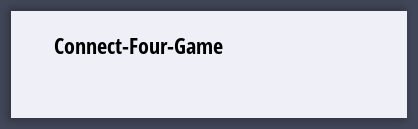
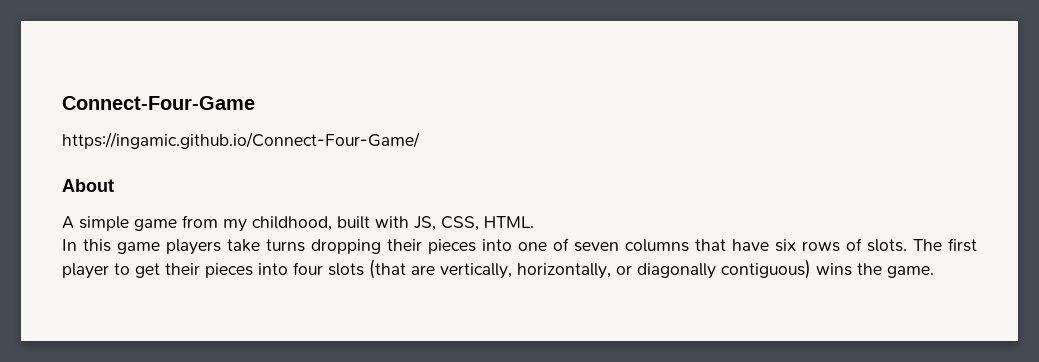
+ https://ingamic.github.io/Connect-Four-Game/
+ About
+ A simple game from my childhood, built with JS, CSS, HTML.
+ In this game players take turns dropping their pieces into one of seven columns that have six rows of slots. The first player to get their pieces into four slots (that are vertically, horizontally, or diagonally contiguous) wins the game.

